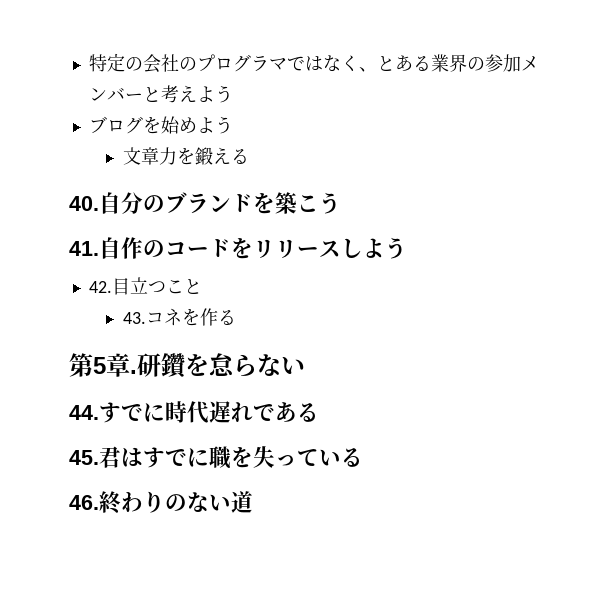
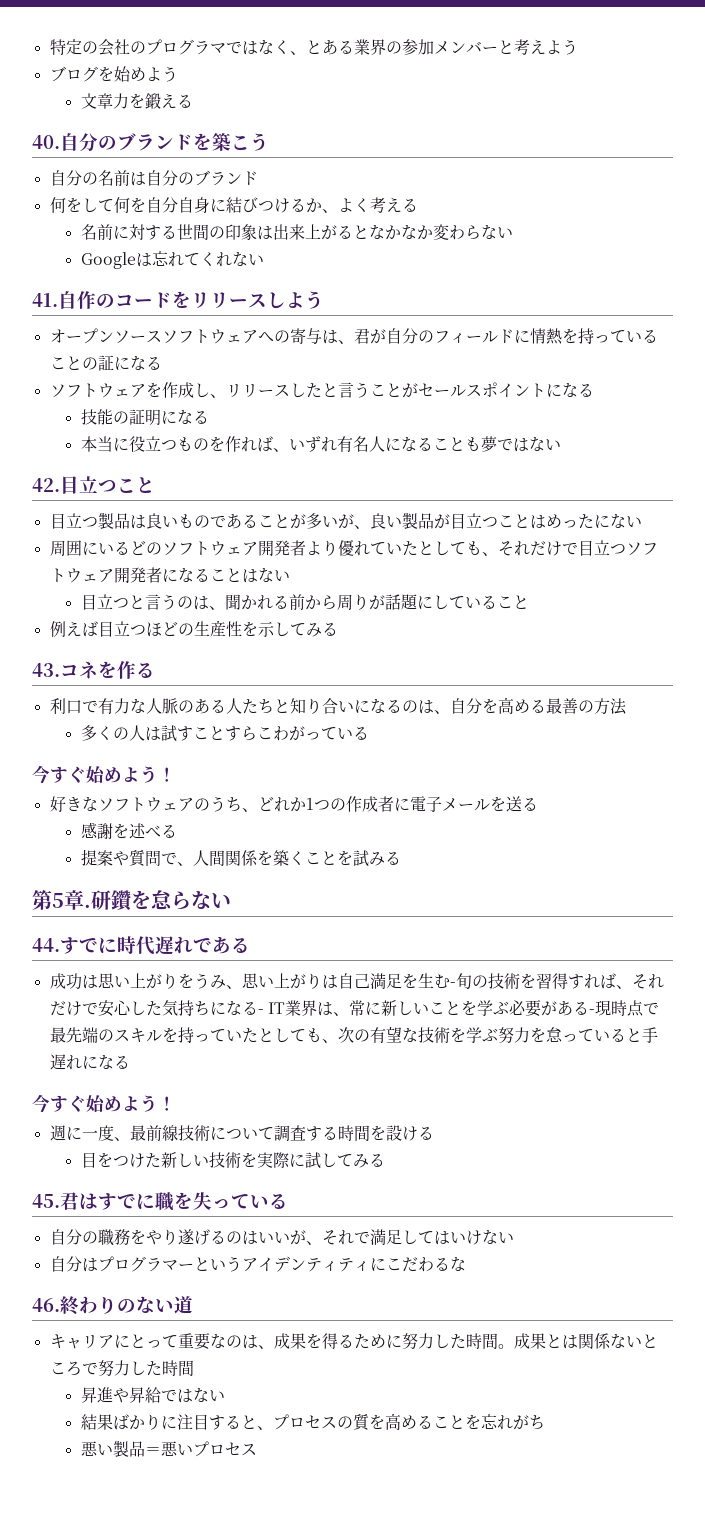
+ 自分の名前は自分のブランド
+ 何をして何を自分自身に結びつけるか、よく考える
+ 名前に対する世間の印象は出来上がるとなかなか変わらない
+ Googleは忘れてくれない
+ オープンソースソフトウェアへの寄与は、君が自分のフィールドに情熱を持っていることの証になる
+ ソフトウェアを作成し、リリースしたと言うことがセールスポイントになる
+ 技能の証明になる
+ 本当に役立つものを作れば、いずれ有名人になることも夢ではない
  42.目立つこと
+ 目立つ製品は良いものであることが多いが、良い製品が目立つことはめったにない
+ 周囲にいるどのソフトウェア開発者より優れていたとしても、それだけで目立つソフトウェア開発者になることはない
+ 目立つと言うのは、聞かれる前から周りが話題にしていること
+ 例えば目立つほどの生産性を示してみる
  43.コネを作る
+ 利口で有力な人脈のある人たちと知り合いになるのは、自分を高める最善の方法
+ 多くの人は試すことすらこわがっている
+ 今すぐ始めよう！
+ 好きなソフトウェアのうち、どれか1つの作成者に電子メールを送る
+ 感謝を述べる
+ 提案や質問で、人間関係を築くことを試みる
+ 成功は思い上がりをうみ、思い上がりは自己満足を生む-旬の技術を習得すれば、それだけで安心した気持ちになる- IT業界は、常に新しいことを学ぶ必要がある-現時点で最先端のスキルを持っていたとしても、次の有望な技術を学ぶ努力を怠っていると手遅れになる
+ 今すぐ始めよう！
+ 週に一度、最前線技術について調査する時間を設ける
+ 目をつけた新しい技術を実際に試してみる
+ 自分の職務をやり遂げるのはいいが、それで満足してはいけない
+ 自分はプログラマーというアイデンティティにこだわるな
+ キャリアにとって重要なのは、成果を得るために努力した時間。成果とは関係ないところで努力した時間
+ 昇進や昇給ではない
+ 結果ばかりに注目すると、プロセスの質を高めることを忘れがち
+ 悪い製品＝悪いプロセス

